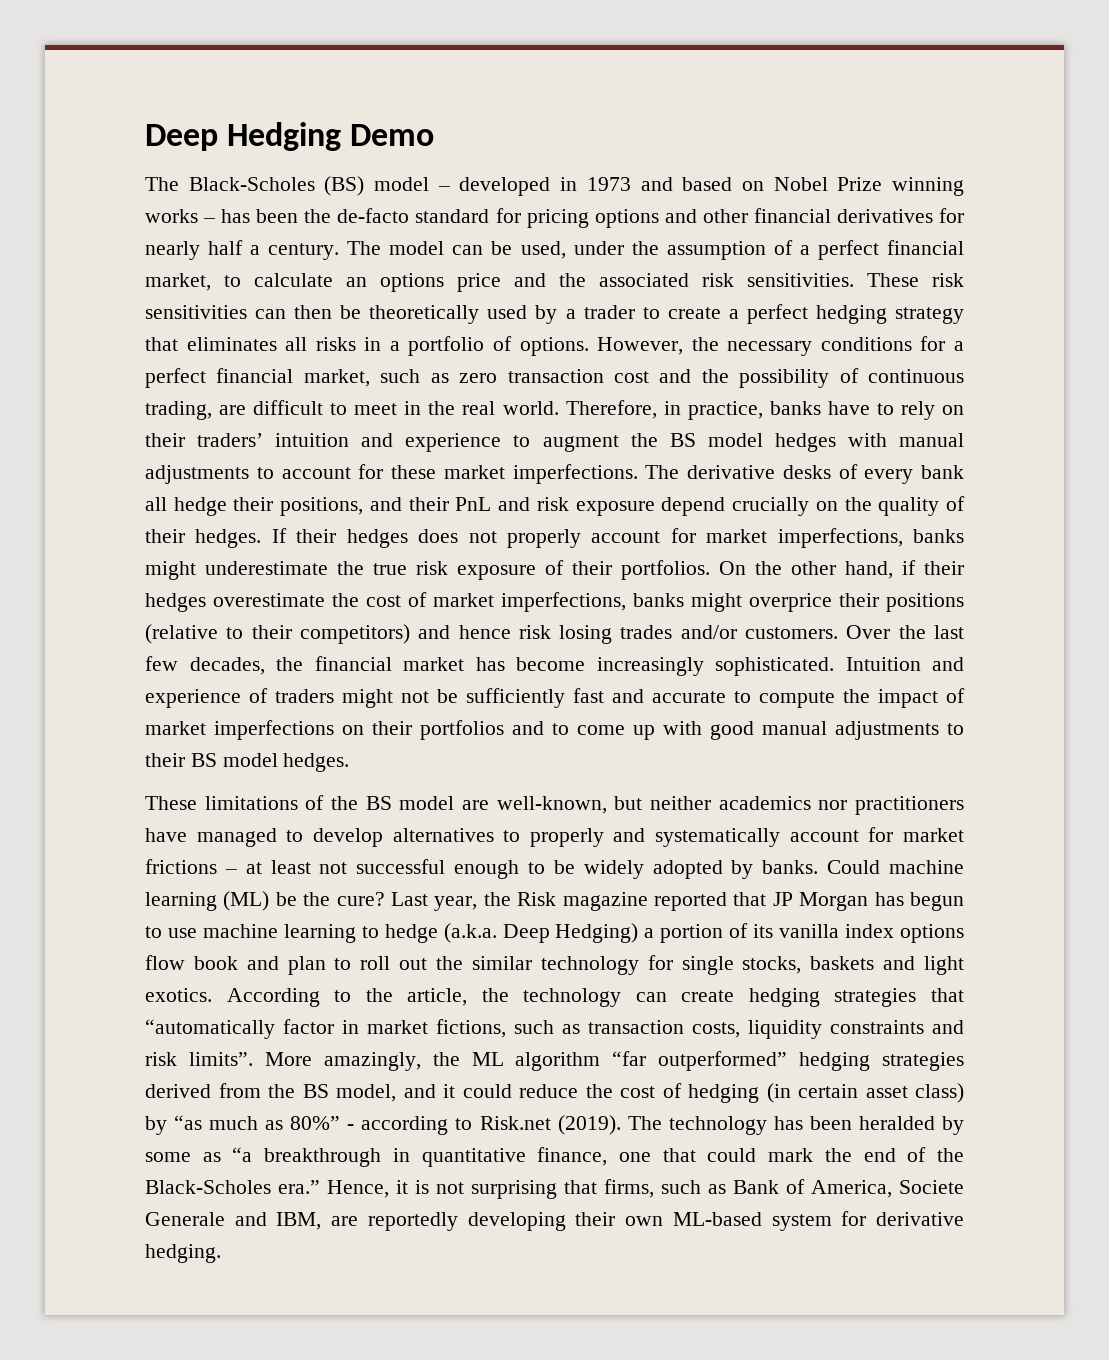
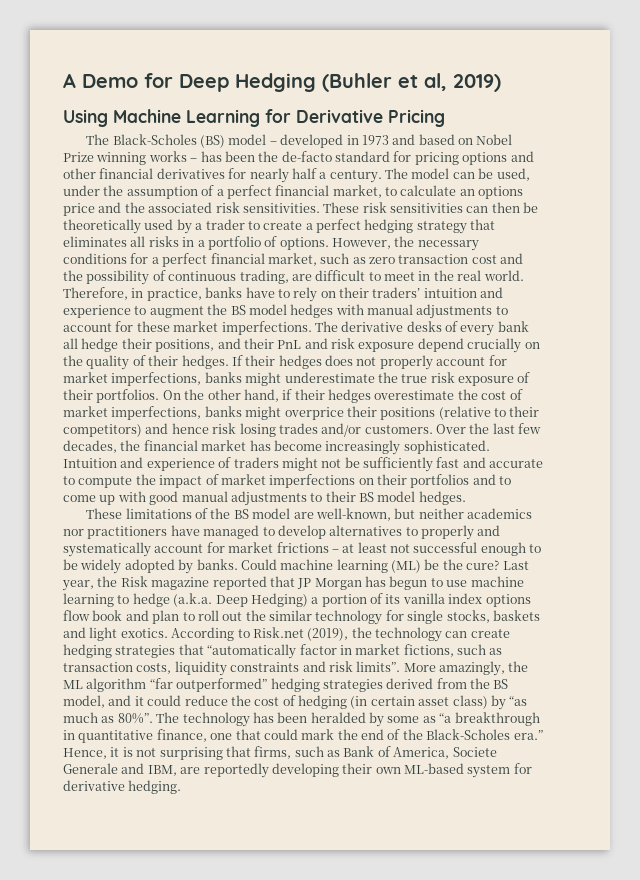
- Deep Hedging Demo
+ A Demo for Deep Hedging (Buhler et al, 2019)
+ Using Machine Learning for Derivative Pricing
- According to the article, the technology can create hedging strategies that “automatically factor in market fictions, such as transaction costs, liquidity constraints and risk limits”.
+ According to Risk.net (2019), the technology can create hedging strategies that “automatically factor in market fictions, such as transaction costs, liquidity constraints and risk limits”.
- More amazingly, the ML algorithm “far outperformed” hedging strategies derived from the BS model, and it could reduce the cost of hedging (in certain asset class) by “as much as 80%” - according to Risk.net (2019).
+ More amazingly, the ML algorithm “far outperformed” hedging strategies derived from the BS model, and it could reduce the cost of hedging (in certain asset class) by “as much as 80%”.

